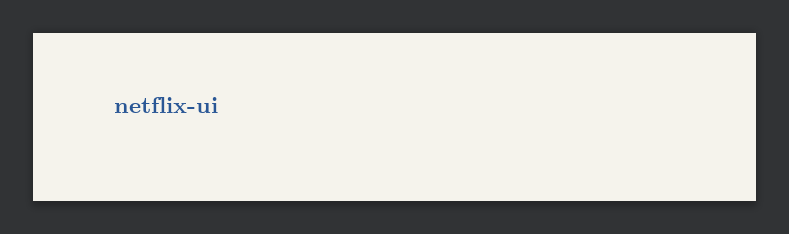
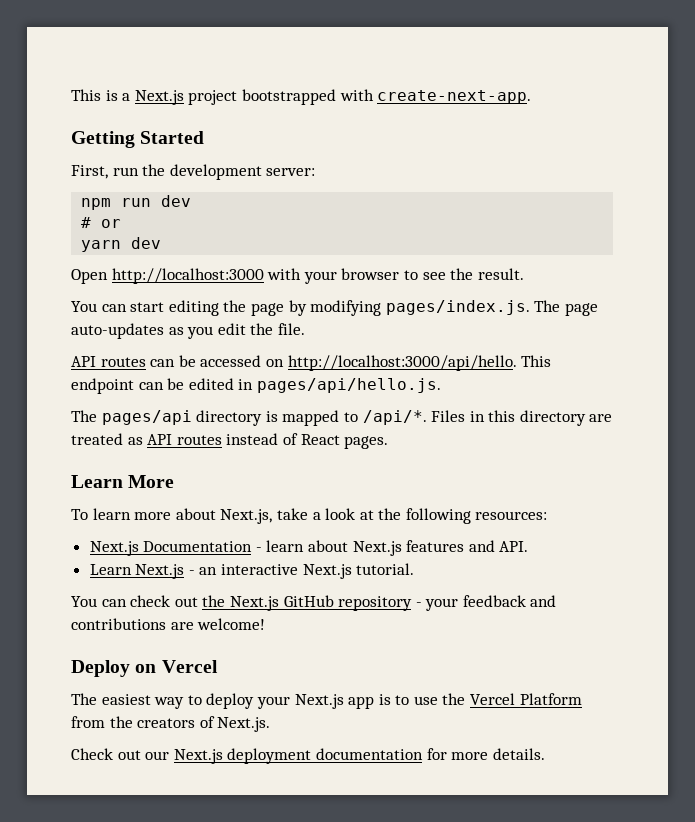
- netflix-ui
+ This is a Next.js project bootstrapped with create-next-app.
+ Getting Started
+ First, run the development server:
+ npm run dev
+ # or
+ yarn dev
+ Open http://localhost:3000 with your browser to see the result.
+ You can start editing the page by modifying pages/index.js. The page auto-updates as you edit the file.
+ API routes can be accessed on http://localhost:3000/api/hello. This endpoint can be edited in pages/api/hello.js.
+ The pages/api directory is mapped to /api/*. Files in this directory are treated as API routes instead of React pages.
+ Learn More
+ To learn more about Next.js, take a look at the following resources:
+ Next.js Documentation - learn about Next.js features and API.
+ Learn Next.js - an interactive Next.js tutorial.
+ You can check out the Next.js GitHub repository - your feedback and contributions are welcome!
+ Deploy on Vercel
+ The easiest way to deploy your Next.js app is to use the Vercel Platform from the creators of Next.js.
+ Check out our Next.js deployment documentation for more details.

